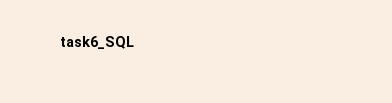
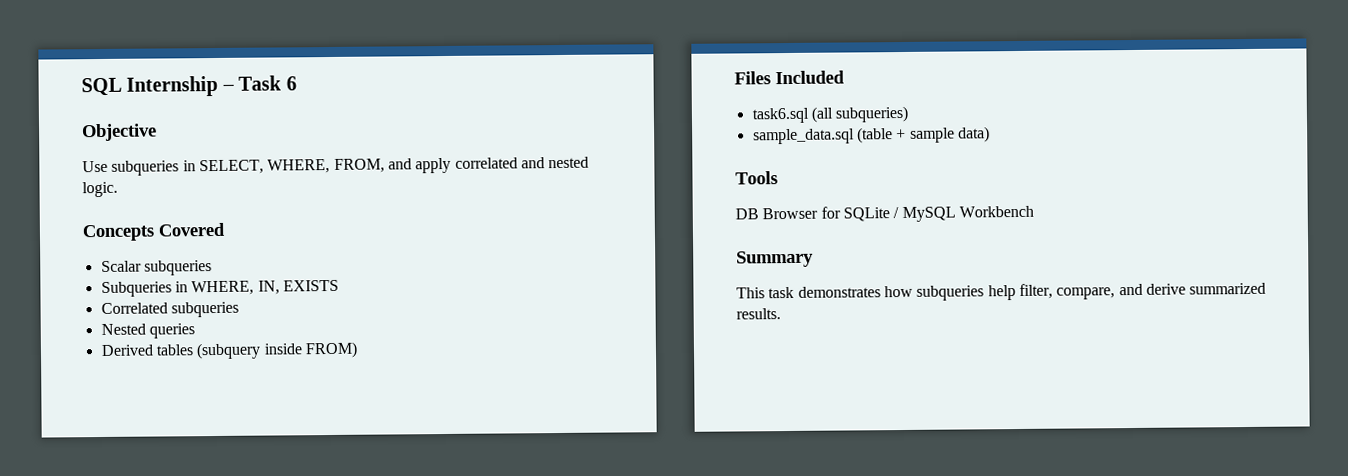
- task6_SQL
+ SQL Internship – Task 6
+ Objective
+ Use subqueries in SELECT, WHERE, FROM, and apply correlated and nested logic.
+ Concepts Covered
+ Scalar subqueries
+ Subqueries in WHERE, IN, EXISTS
+ Correlated subqueries
+ Nested queries
+ Derived tables (subquery inside FROM)
+ Files Included
+ task6.sql (all subqueries)
+ sample_data.sql (table + sample data)
+ Tools
+ DB Browser for SQLite / MySQL Workbench
+ Summary
+ This task demonstrates how subqueries help filter, compare, and derive summarized results.

